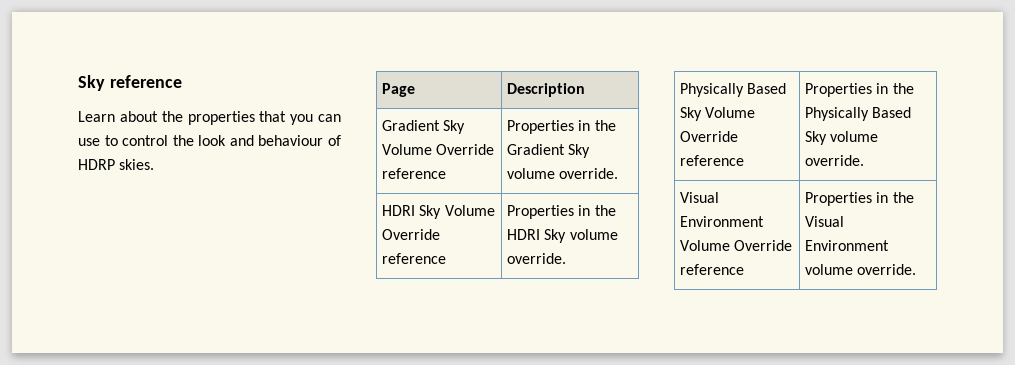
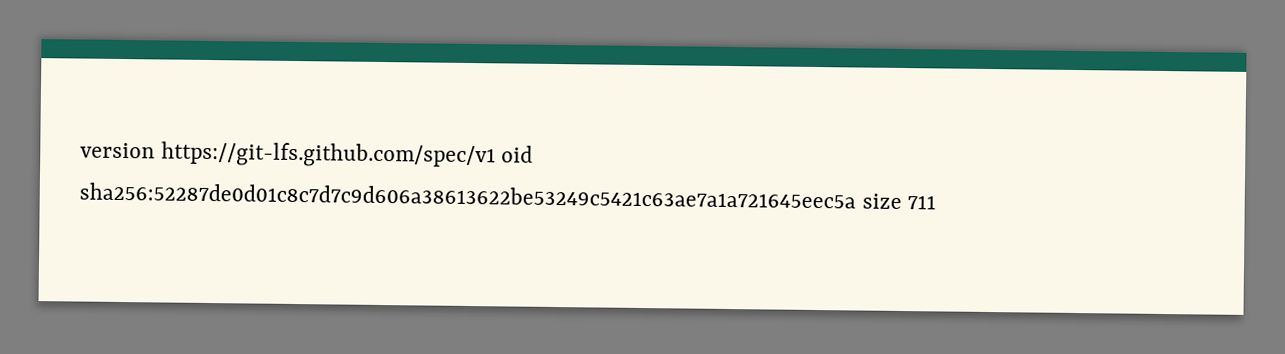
- Sky reference
- Learn about the properties that you can use to control the look and behaviour of HDRP skies.
- Page | Description
- Gradient Sky Volume Override reference | Properties in the Gradient Sky volume override.
- HDRI Sky Volume Override reference | Properties in the HDRI Sky volume override.
- Physically Based Sky Volume Override reference | Properties in the Physically Based Sky volume override.
- Visual Environment Volume Override reference | Properties in the Visual Environment volume override.
+ version https://git-lfs.github.com/spec/v1 oid sha256:52287de0d01c8c7d7c9d606a38613622be53249c5421c63ae7a1a721645eec5a size 711

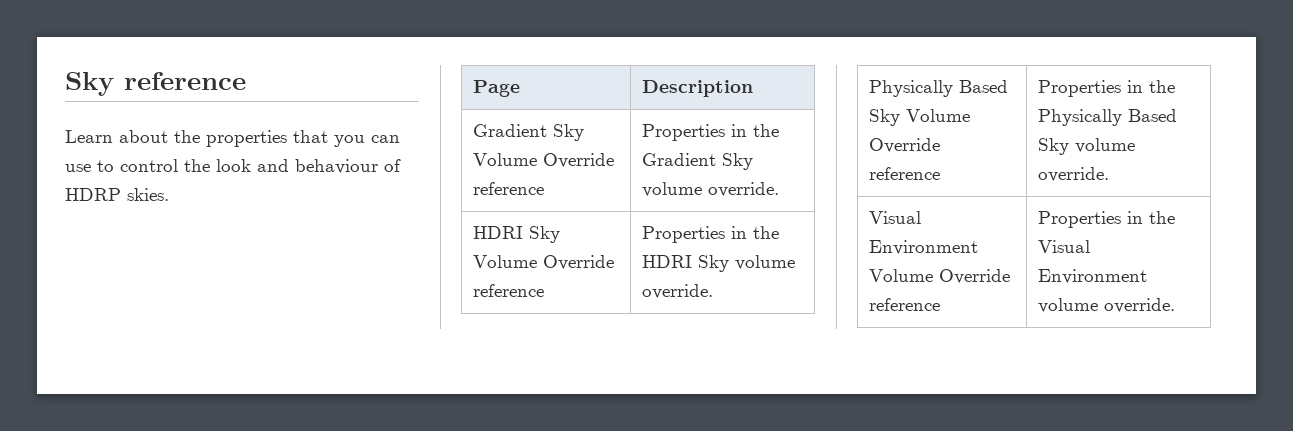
- version https://git-lfs.github.com/spec/v1 oid sha256:52287de0d01c8c7d7c9d606a38613622be53249c5421c63ae7a1a721645eec5a size 711
+ Sky reference
+ Learn about the properties that you can use to control the look and behaviour of HDRP skies.
+ Page | Description
+ Gradient Sky Volume Override reference | Properties in the Gradient Sky volume override.
+ HDRI Sky Volume Override reference | Properties in the HDRI Sky volume override.
+ Physically Based Sky Volume Override reference | Properties in the Physically Based Sky volume override.
+ Visual Environment Volume Override reference | Properties in the Visual Environment volume override.

